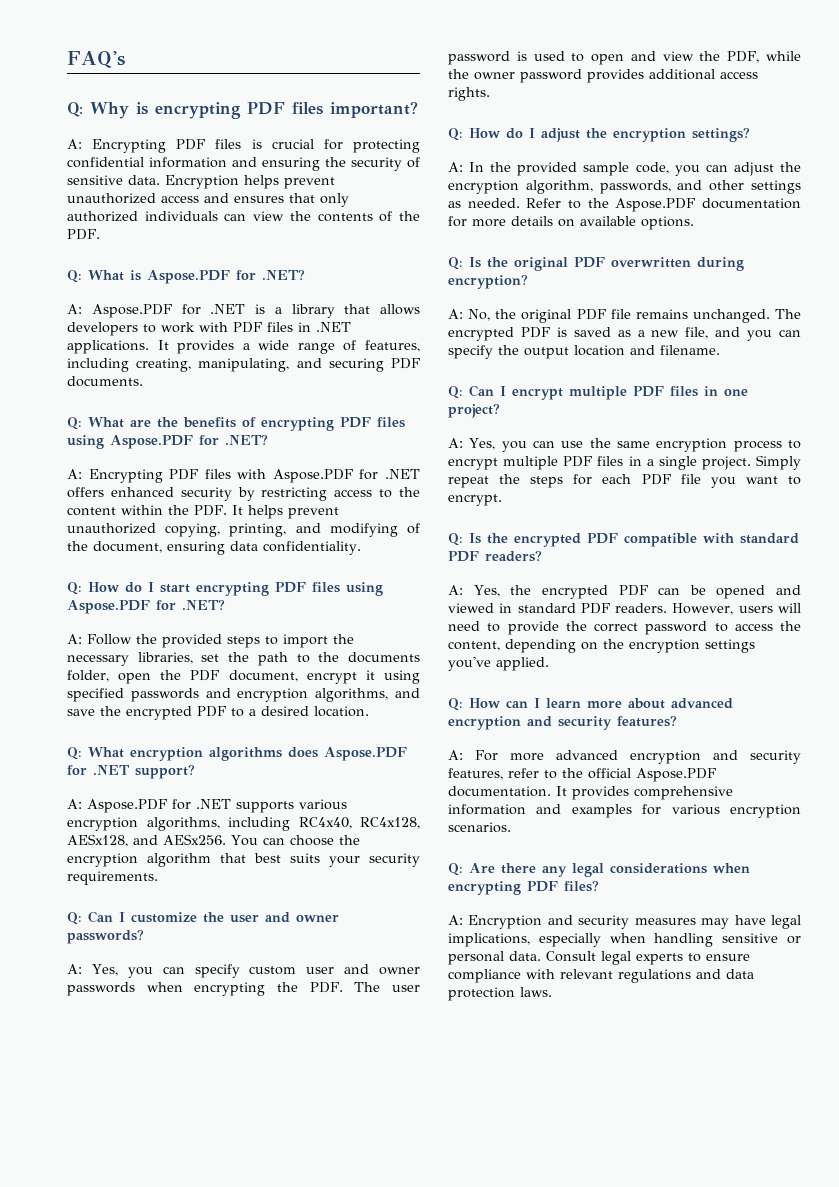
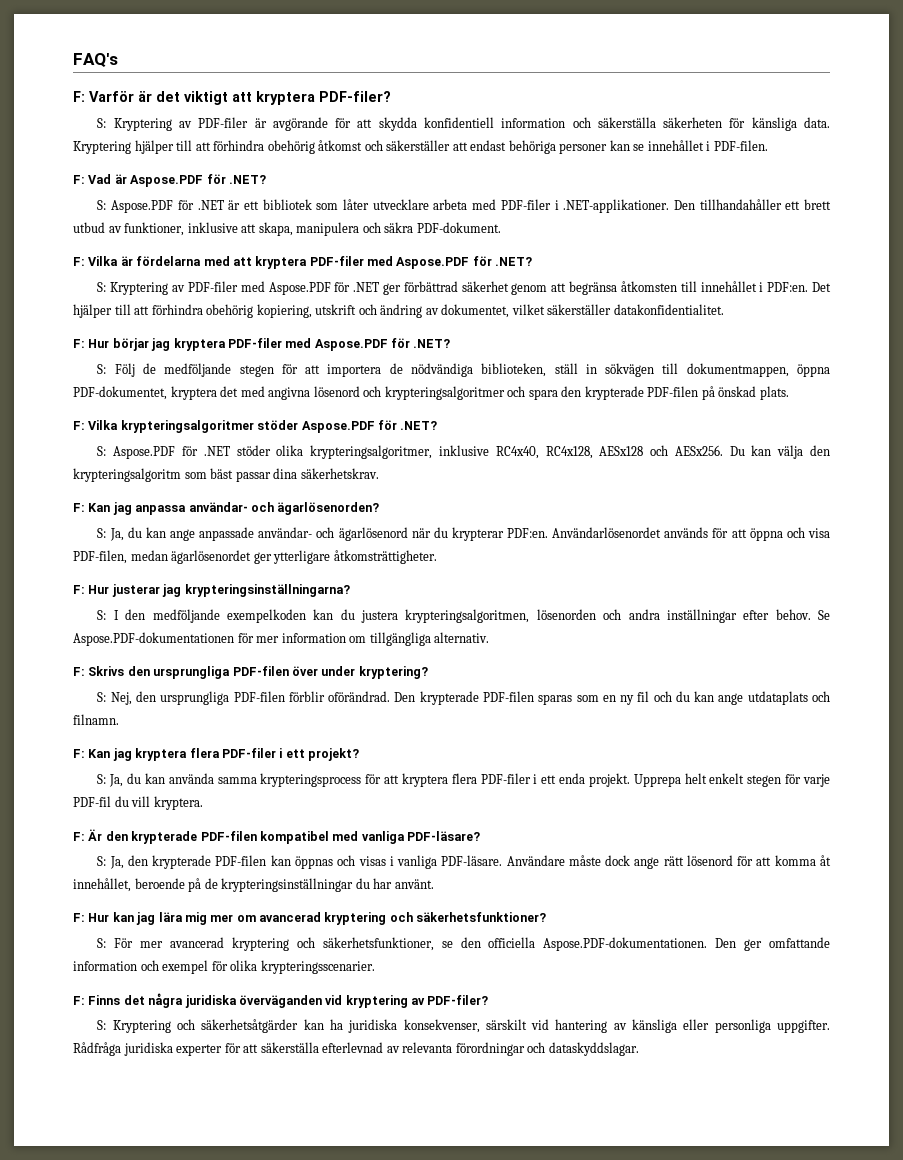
- Q: Why is encrypting PDF files important?
- A: Encrypting PDF files is crucial for protecting confidential information and ensuring the security of sensitive data. Encryption helps prevent unauthorized access and ensures that only authorized individuals can view the contents of the PDF.
- Q: What is Aspose.PDF for .NET?
- A: Aspose.PDF for .NET is a library that allows developers to work with PDF files in .NET applications. It provides a wide range of features, including creating, manipulating, and securing PDF documents.
- Q: What are the benefits of encrypting PDF files using Aspose.PDF for .NET?
- A: Encrypting PDF files with Aspose.PDF for .NET offers enhanced security by restricting access to the content within the PDF. It helps prevent unauthorized copying, printing, and modifying of the document, ensuring data confidentiality.
- Q: How do I start encrypting PDF files using Aspose.PDF for .NET?
- A: Follow the provided steps to import the necessary libraries, set the path to the documents folder, open the PDF document, encrypt it using specified passwords and encryption algorithms, and save the encrypted PDF to a desired location.
- Q: What encryption algorithms does Aspose.PDF for .NET support?
- A: Aspose.PDF for .NET supports various encryption algorithms, including RC4x40, RC4x128, AESx128, and AESx256. You can choose the encryption algorithm that best suits your security requirements.
- Q: Can I customize the user and owner passwords?
- A: Yes, you can specify custom user and owner passwords when encrypting the PDF. The user password is used to open and view the PDF, while the owner password provides additional access rights.
- Q: How do I adjust the encryption settings?
- A: In the provided sample code, you can adjust the encryption algorithm, passwords, and other settings as needed. Refer to the Aspose.PDF documentation for more details on available options.
- Q: Is the original PDF overwritten during encryption?
- A: No, the original PDF file remains unchanged. The encrypted PDF is saved as a new file, and you can specify the output location and filename.
- Q: Can I encrypt multiple PDF files in one project?
- A: Yes, you can use the same encryption process to encrypt multiple PDF files in a single project. Simply repeat the steps for each PDF file you want to encrypt.
- Q: Is the encrypted PDF compatible with standard PDF readers?
- A: Yes, the encrypted PDF can be opened and viewed in standard PDF readers. However, users will need to provide the correct password to access the content, depending on the encryption settings you've applied.
- Q: How can I learn more about advanced encryption and security features?
- A: For more advanced encryption and security features, refer to the official Aspose.PDF documentation. It provides comprehensive information and examples for various encryption scenarios.
- Q: Are there any legal considerations when encrypting PDF files?
- A: Encryption and security measures may have legal implications, especially when handling sensitive or personal data. Consult legal experts to ensure compliance with relevant regulations and data protection laws.
+ F: Varför är det viktigt att kryptera PDF-filer?
+ S: Kryptering av PDF-filer är avgörande för att skydda konfidentiell information och säkerställa säkerheten för känsliga data. Kryptering hjälper till att förhindra obehörig åtkomst och säkerställer att endast behöriga personer kan se innehållet i PDF-filen.
+ F: Vad är Aspose.PDF för .NET?
+ S: Aspose.PDF för .NET är ett bibliotek som låter utvecklare arbeta med PDF-filer i .NET-applikationer. Den tillhandahåller ett brett utbud av funktioner, inklusive att skapa, manipulera och säkra PDF-dokument.
+ F: Vilka är fördelarna med att kryptera PDF-filer med Aspose.PDF för .NET?
+ S: Kryptering av PDF-filer med Aspose.PDF för .NET ger förbättrad säkerhet genom att begränsa åtkomsten till innehållet i PDF:en. Det hjälper till att förhindra obehörig kopiering, utskrift och ändring av dokumentet, vilket säkerställer datakonfidentialitet.
+ F: Hur börjar jag kryptera PDF-filer med Aspose.PDF för .NET?
+ S: Följ de medföljande stegen för att importera de nödvändiga biblioteken, ställ in sökvägen till dokumentmappen, öppna PDF-dokumentet, kryptera det med angivna lösenord och krypteringsalgoritmer och spara den krypterade PDF-filen på önskad plats.
+ F: Vilka krypteringsalgoritmer stöder Aspose.PDF för .NET?
+ S: Aspose.PDF för .NET stöder olika krypteringsalgoritmer, inklusive RC4x40, RC4x128, AESx128 och AESx256. Du kan välja den krypteringsalgoritm som bäst passar dina säkerhetskrav.
+ F: Kan jag anpassa användar- och ägarlösenorden?
+ S: Ja, du kan ange anpassade användar- och ägarlösenord när du krypterar PDF:en. Användarlösenordet används för att öppna och visa PDF-filen, medan ägarlösenordet ger ytterligare åtkomsträttigheter.
+ F: Hur justerar jag krypteringsinställningarna?
+ S: I den medföljande exempelkoden kan du justera krypteringsalgoritmen, lösenorden och andra inställningar efter behov. Se Aspose.PDF-dokumentationen för mer information om tillgängliga alternativ.
+ F: Skrivs den ursprungliga PDF-filen över under kryptering?
+ S: Nej, den ursprungliga PDF-filen förblir oförändrad. Den krypterade PDF-filen sparas som en ny fil och du kan ange utdataplats och filnamn.
+ F: Kan jag kryptera flera PDF-filer i ett projekt?
+ S: Ja, du kan använda samma krypteringsprocess för att kryptera flera PDF-filer i ett enda projekt. Upprepa helt enkelt stegen för varje PDF-fil du vill kryptera.
+ F: Är den krypterade PDF-filen kompatibel med vanliga PDF-läsare?
+ S: Ja, den krypterade PDF-filen kan öppnas och visas i vanliga PDF-läsare. Användare måste dock ange rätt lösenord för att komma åt innehållet, beroende på de krypteringsinställningar du har använt.
+ F: Hur kan jag lära mig mer om avancerad kryptering och säkerhetsfunktioner?
+ S: För mer avancerad kryptering och säkerhetsfunktioner, se den officiella Aspose.PDF-dokumentationen. Den ger omfattande information och exempel för olika krypteringsscenarier.
+ F: Finns det några juridiska överväganden vid kryptering av PDF-filer?
+ S: Kryptering och säkerhetsåtgärder kan ha juridiska konsekvenser, särskilt vid hantering av känsliga eller personliga uppgifter. Rådfråga juridiska experter för att säkerställa efterlevnad av relevanta förordningar och dataskyddslagar.

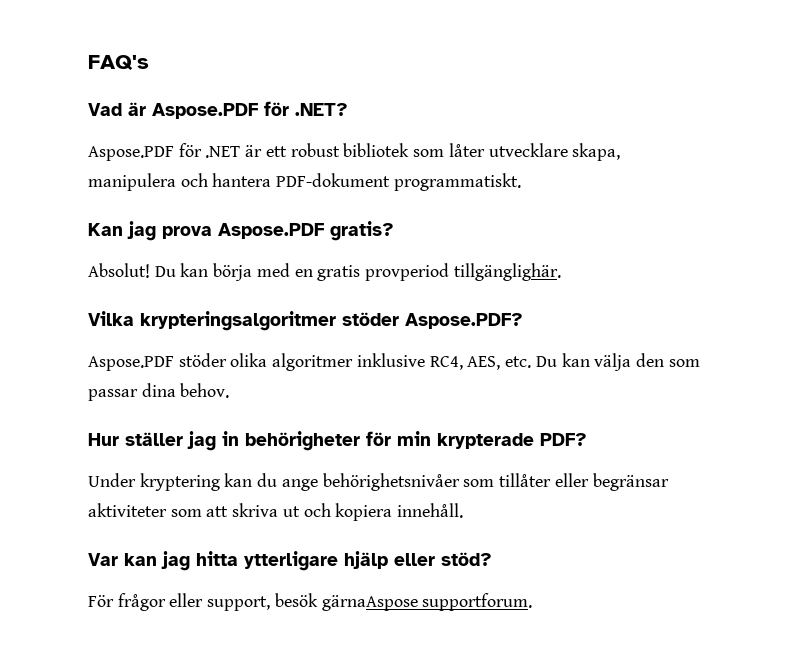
- F: Varför är det viktigt att kryptera PDF-filer?
- S: Kryptering av PDF-filer är avgörande för att skydda konfidentiell information och säkerställa säkerheten för känsliga data. Kryptering hjälper till att förhindra obehörig åtkomst och säkerställer att endast behöriga personer kan se innehållet i PDF-filen.
- F: Vad är Aspose.PDF för .NET?
+ Vad är Aspose.PDF för .NET?
- S: Aspose.PDF för .NET är ett bibliotek som låter utvecklare arbeta med PDF-filer i .NET-applikationer. Den tillhandahåller ett brett utbud av funktioner, inklusive att skapa, manipulera och säkra PDF-dokument.
- F: Vilka är fördelarna med att kryptera PDF-filer med Aspose.PDF för .NET?
- S: Kryptering av PDF-filer med Aspose.PDF för .NET ger förbättrad säkerhet genom att begränsa åtkomsten till innehållet i PDF:en. Det hjälper till att förhindra obehörig kopiering, utskrift och ändring av dokumentet, vilket säkerställer datakonfidentialitet.
- F: Hur börjar jag kryptera PDF-filer med Aspose.PDF för .NET?
- S: Följ de medföljande stegen för att importera de nödvändiga biblioteken, ställ in sökvägen till dokumentmappen, öppna PDF-dokumentet, kryptera det med angivna lösenord och krypteringsalgoritmer och spara den krypterade PDF-filen på önskad plats.
- F: Vilka krypteringsalgoritmer stöder Aspose.PDF för .NET?
- S: Aspose.PDF för .NET stöder olika krypteringsalgoritmer, inklusive RC4x40, RC4x128, AESx128 och AESx256. Du kan välja den krypteringsalgoritm som bäst passar dina säkerhetskrav.
- F: Kan jag anpassa användar- och ägarlösenorden?
- S: Ja, du kan ange anpassade användar- och ägarlösenord när du krypterar PDF:en. Användarlösenordet används för att öppna och visa PDF-filen, medan ägarlösenordet ger ytterligare åtkomsträttigheter.
- F: Hur justerar jag krypteringsinställningarna?
- S: I den medföljande exempelkoden kan du justera krypteringsalgoritmen, lösenorden och andra inställningar efter behov. Se Aspose.PDF-dokumentationen för mer information om tillgängliga alternativ.
- F: Skrivs den ursprungliga PDF-filen över under kryptering?
- S: Nej, den ursprungliga PDF-filen förblir oförändrad. Den krypterade PDF-filen sparas som en ny fil och du kan ange utdataplats och filnamn.
- F: Kan jag kryptera flera PDF-filer i ett projekt?
- S: Ja, du kan använda samma krypteringsprocess för att kryptera flera PDF-filer i ett enda projekt. Upprepa helt enkelt stegen för varje PDF-fil du vill kryptera.
- F: Är den krypterade PDF-filen kompatibel med vanliga PDF-läsare?
- S: Ja, den krypterade PDF-filen kan öppnas och visas i vanliga PDF-läsare. Användare måste dock ange rätt lösenord för att komma åt innehållet, beroende på de krypteringsinställningar du har använt.
- F: Hur kan jag lära mig mer om avancerad kryptering och säkerhetsfunktioner?
- S: För mer avancerad kryptering och säkerhetsfunktioner, se den officiella Aspose.PDF-dokumentationen. Den ger omfattande information och exempel för olika krypteringsscenarier.
- F: Finns det några juridiska överväganden vid kryptering av PDF-filer?
- S: Kryptering och säkerhetsåtgärder kan ha juridiska konsekvenser, särskilt vid hantering av känsliga eller personliga uppgifter. Rådfråga juridiska experter för att säkerställa efterlevnad av relevanta förordningar och dataskyddslagar.
+ Aspose.PDF för .NET är ett robust bibliotek som låter utvecklare skapa, manipulera och hantera PDF-dokument programmatiskt.
+ Kan jag prova Aspose.PDF gratis?
+ Absolut! Du kan börja med en gratis provperiod tillgänglighär.
+ Vilka krypteringsalgoritmer stöder Aspose.PDF?
+ Aspose.PDF stöder olika algoritmer inklusive RC4, AES, etc. Du kan välja den som passar dina behov.
+ Hur ställer jag in behörigheter för min krypterade PDF?
+ Under kryptering kan du ange behörighetsnivåer som tillåter eller begränsar aktiviteter som att skriva ut och kopiera innehåll.
+ Var kan jag hitta ytterligare hjälp eller stöd?
+ För frågor eller support, besök gärnaAspose supportforum.

